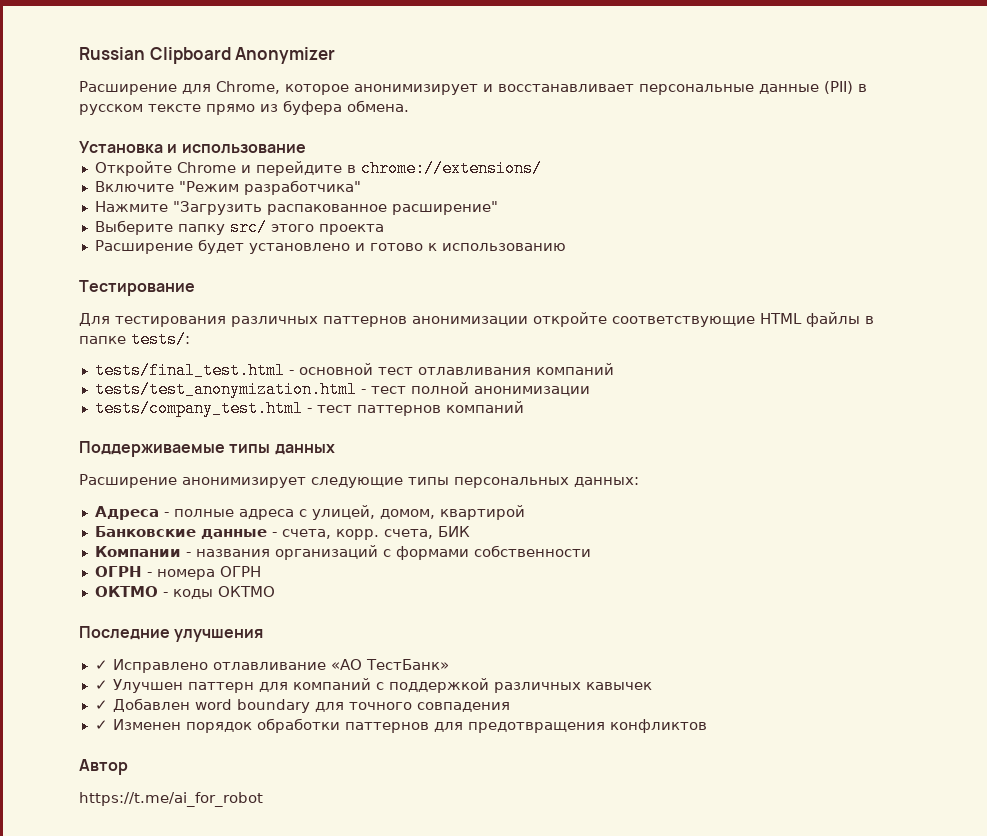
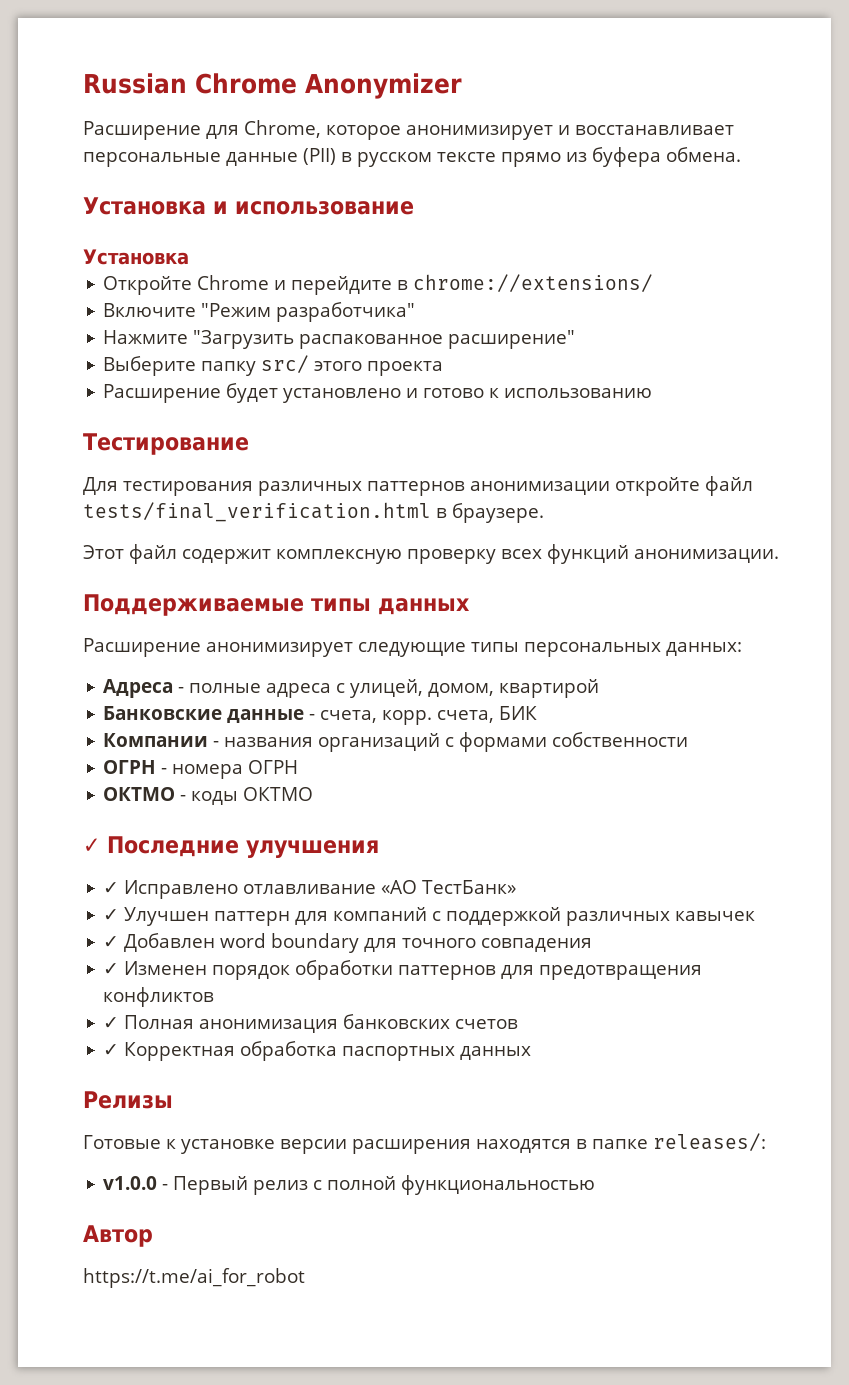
- Russian Clipboard Anonymizer
+ Russian Chrome Anonymizer
  Установка и использование
+ Установка
- Для тестирования различных паттернов анонимизации откройте соответствующие HTML файлы в папке tests/:
- tests/final_test.html - основной тест отлавливания компаний
- tests/test_anonymization.html - тест полной анонимизации
- tests/company_test.html - тест паттернов компаний
+ Для тестирования различных паттернов анонимизации откройте файл tests/final_verification.html в браузере.
+ Этот файл содержит комплексную проверку всех функций анонимизации.
- Последние улучшения
+ ✓ Последние улучшения
+ ✓ Полная анонимизация банковских счетов
+ ✓ Корректная обработка паспортных данных
+ Релизы
+ Готовые к установке версии расширения находятся в папке releases/:
+ v1.0.0 - Первый релиз с полной функциональностью

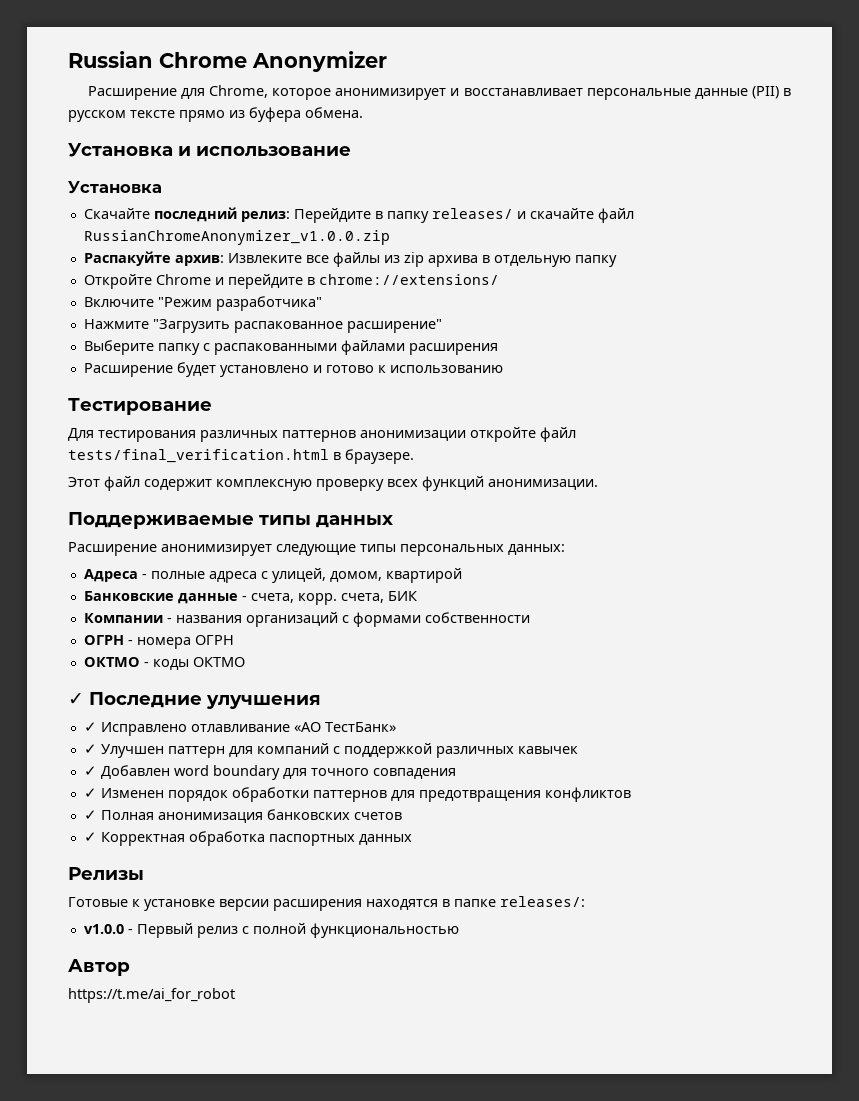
+ Скачайте последний релиз: Перейдите в папку releases/ и скачайте файл RussianChromeAnonymizer_v1.0.0.zip
+ Распакуйте архив: Извлеките все файлы из zip архива в отдельную папку
- Выберите папку src/ этого проекта
+ Выберите папку с распакованными файлами расширения

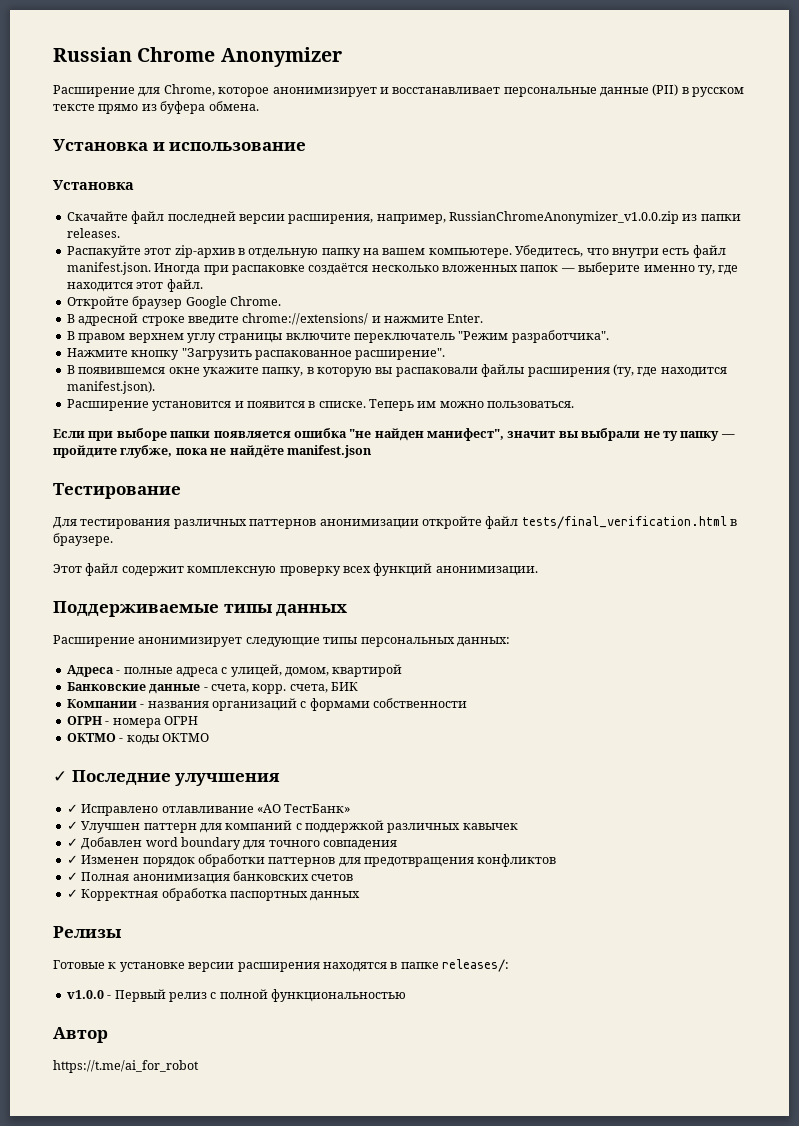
- Скачайте последний релиз: Перейдите в папку releases/ и скачайте файл RussianChromeAnonymizer_v1.0.0.zip
- Распакуйте архив: Извлеките все файлы из zip архива в отдельную папку
- Откройте Chrome и перейдите в chrome://extensions/
- Включите "Режим разработчика"
+ Скачайте файл последней версии расширения, например, RussianChromeAnonymizer_v1.0.0.zip из папки releases.
+ Распакуйте этот zip-архив в отдельную папку на вашем компьютере. Убедитесь, что внутри есть файл manifest.json. Иногда при распаковке создаётся несколько вложенных папок — выберите именно ту, где находится этот файл.
+ Откройте браузер Google Chrome.
+ В адресной строке введите chrome://extensions/ и нажмите Enter.
+ В правом верхнем углу страницы включите переключатель "Режим разработчика".
- Нажмите "Загрузить распакованное расширение"
- Выберите папку с распакованными файлами расширения
- Расширение будет установлено и готово к использованию
+ Нажмите кнопку "Загрузить распакованное расширение".
+ В появившемся окне укажите папку, в которую вы распаковали файлы расширения (ту, где находится manifest.json).
+ Расширение установится и появится в списке. Теперь им можно пользоваться.
+ Если при выборе папки появляется ошибка "не найден манифест", значит вы выбрали не ту папку — пройдите глубже, пока не найдёте manifest.json

